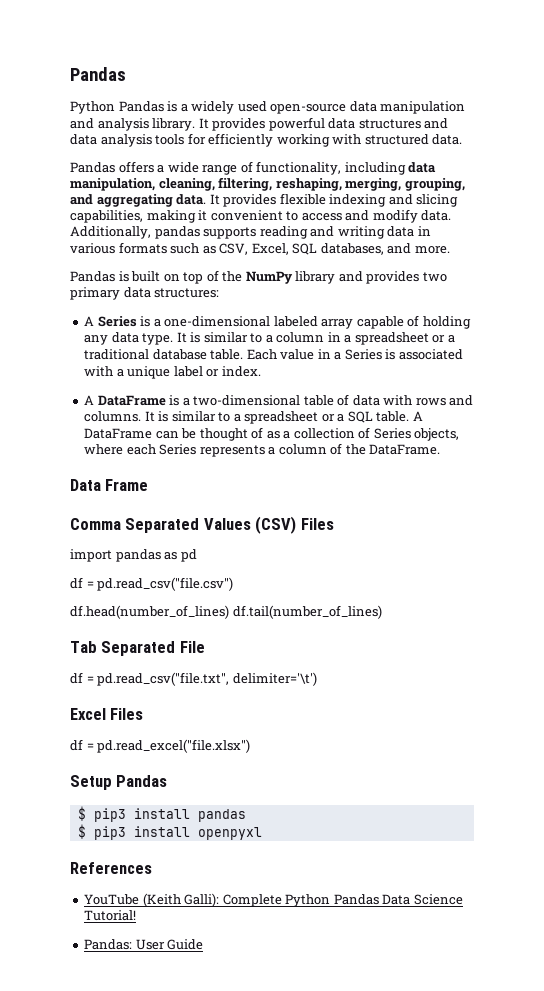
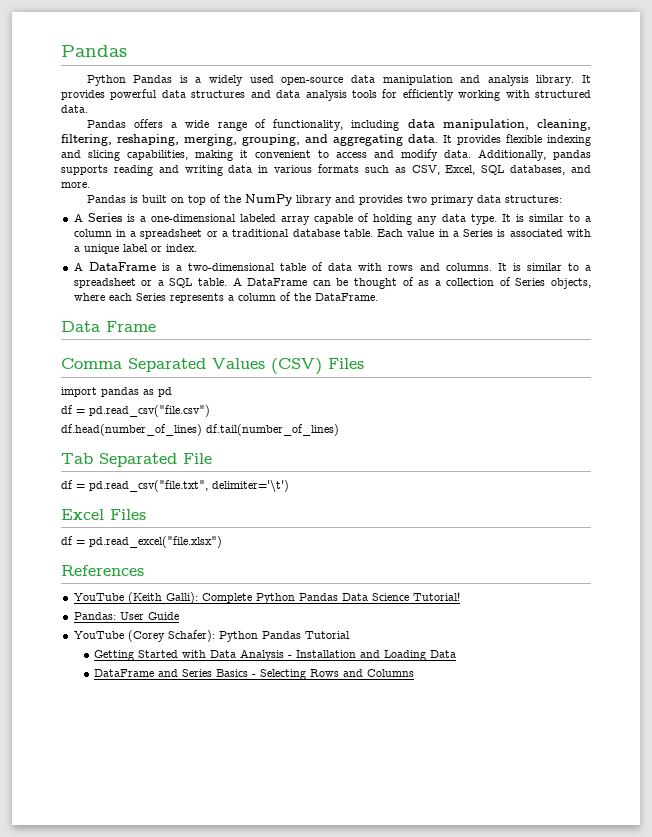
- Setup Pandas
- $ pip3 install pandas
- $ pip3 install openpyxl
+ YouTube (Corey Schafer): Python Pandas Tutorial
+ Getting Started with Data Analysis - Installation and Loading Data
+ DataFrame and Series Basics - Selecting Rows and Columns

